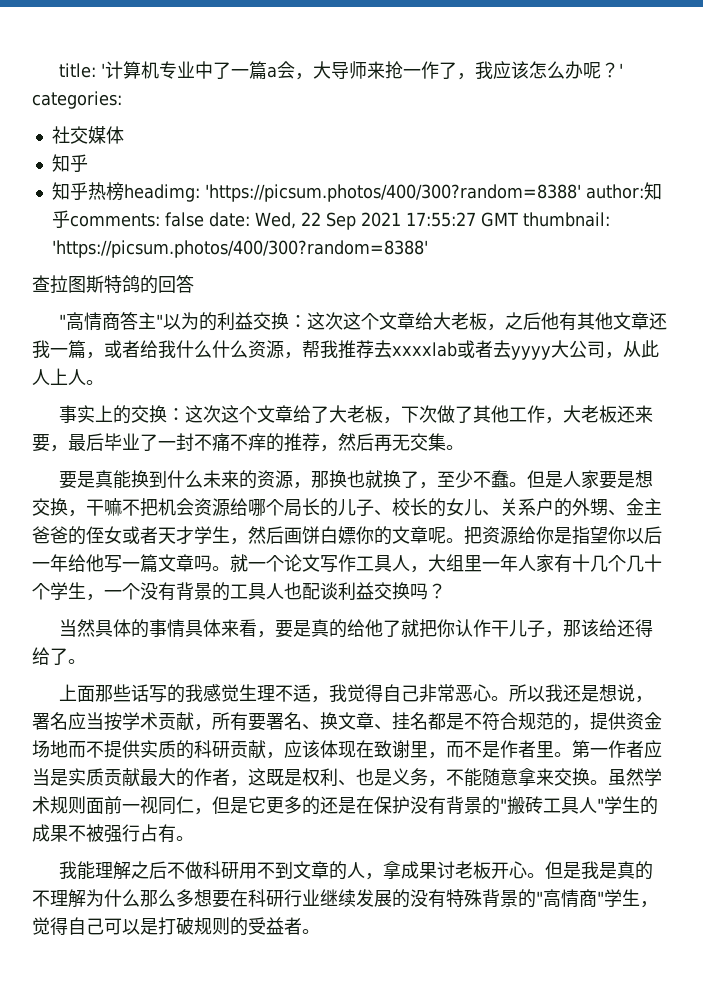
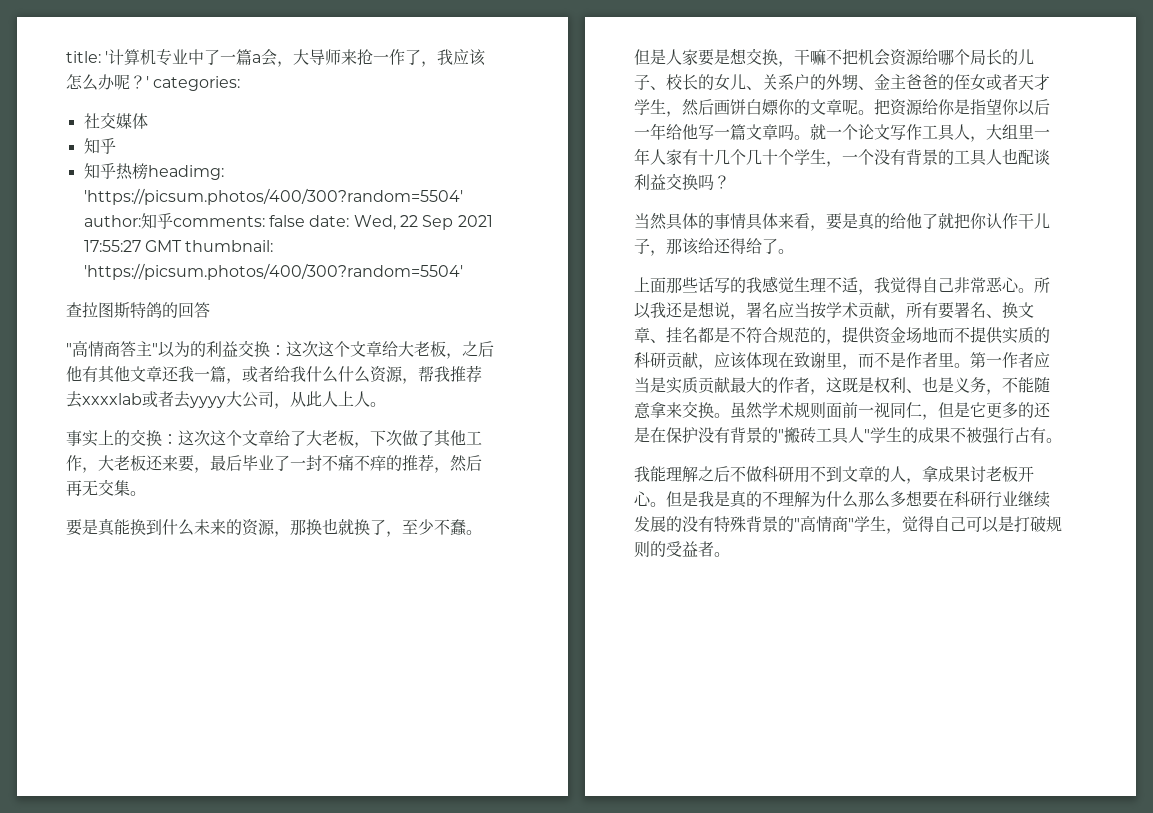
- 知乎热榜headimg: 'https://picsum.photos/400/300?random=8388' author:知乎comments: false date: Wed, 22 Sep 2021 17:55:27 GMT thumbnail: 'https://picsum.photos/400/300?random=8388'
+ 知乎热榜headimg: 'https://picsum.photos/400/300?random=5504' author:知乎comments: false date: Wed, 22 Sep 2021 17:55:27 GMT thumbnail: 'https://picsum.photos/400/300?random=5504'

